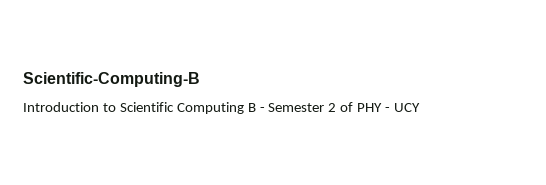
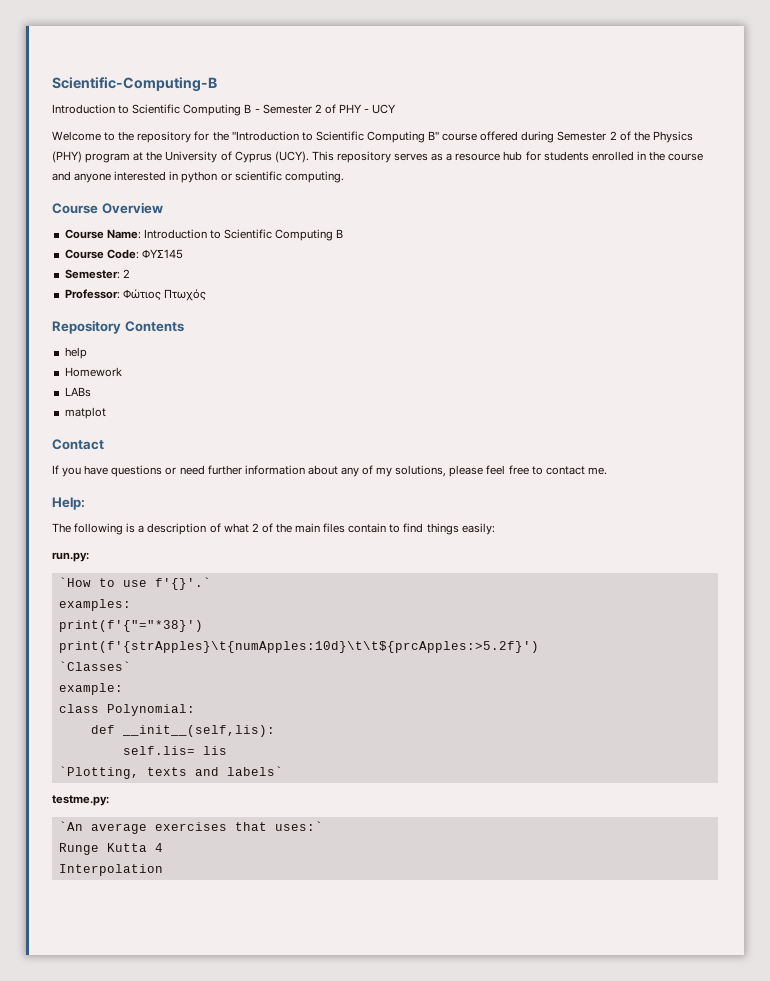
+ Welcome to the repository for the "Introduction to Scientific Computing B" course offered during Semester 2 of the Physics (PHY) program at the University of Cyprus (UCY). This repository serves as a resource hub for students enrolled in the course and anyone interested in python or scientific computing.
+ Course Overview
+ Course Name: Introduction to Scientific Computing B
+ Course Code: ΦΥΣ145
+ Semester: 2
+ Professor: Φώτιος Πτωχός
+ Repository Contents
+ help
+ Homework
+ LABs
+ matplot
+ Contact
+ If you have questions or need further information about any of my solutions, please feel free to contact me.
+ Help:
+ The following is a description of what 2 of the main files contain to find things easily:
+ run.py:
+ `How to use f'{}'.`
+ examples:
+ print(f'{"="*38}')
+ print(f'{strApples}\t{numApples:10d}\t\t${prcApples:>5.2f}')
+ `Classes`
+ example:
+ class Polynomial:
+ def __init__(self,lis):
+ self.lis= lis
+ `Plotting, texts and labels`
+ testme.py:
+ `An average exercises that uses:`
+ Runge Kutta 4
+ Interpolation

